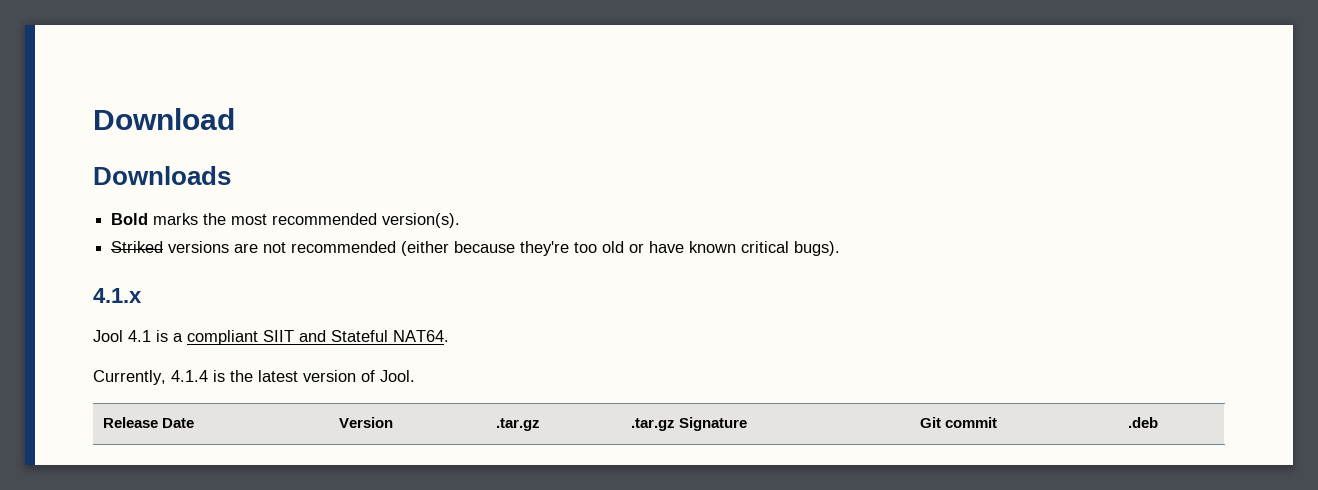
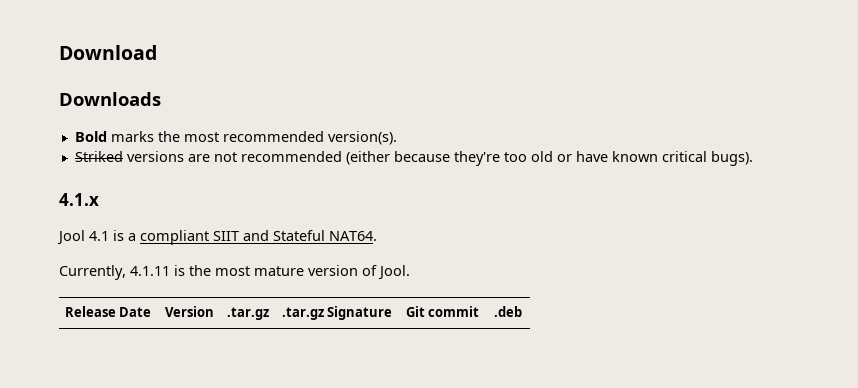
- Currently, 4.1.4 is the latest version of Jool.
+ Currently, 4.1.11 is the most mature version of Jool.

